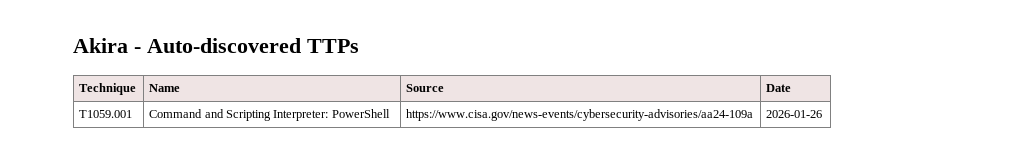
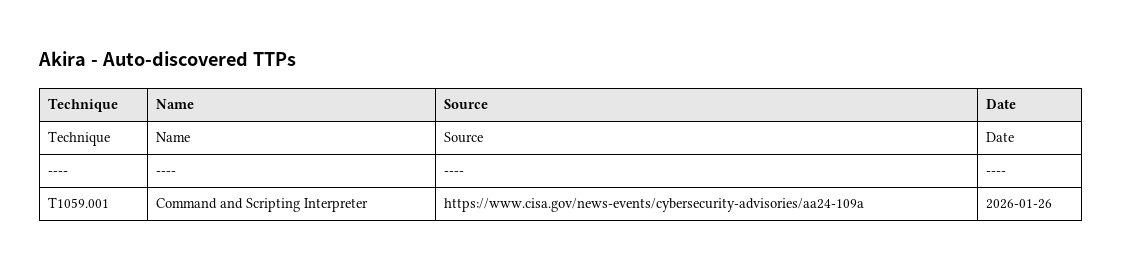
  Akira - Auto-discovered TTPs
  Technique | Name | Source | Date
+ Technique | Name | Source | Date
+ ---- | ---- | ---- | ----
- T1059.001 | Command and Scripting Interpreter: PowerShell | https://www.cisa.gov/news-events/cybersecurity-advisories/aa24-109a | 2026-01-26
+ T1059.001 | Command and Scripting Interpreter | https://www.cisa.gov/news-events/cybersecurity-advisories/aa24-109a | 2026-01-26

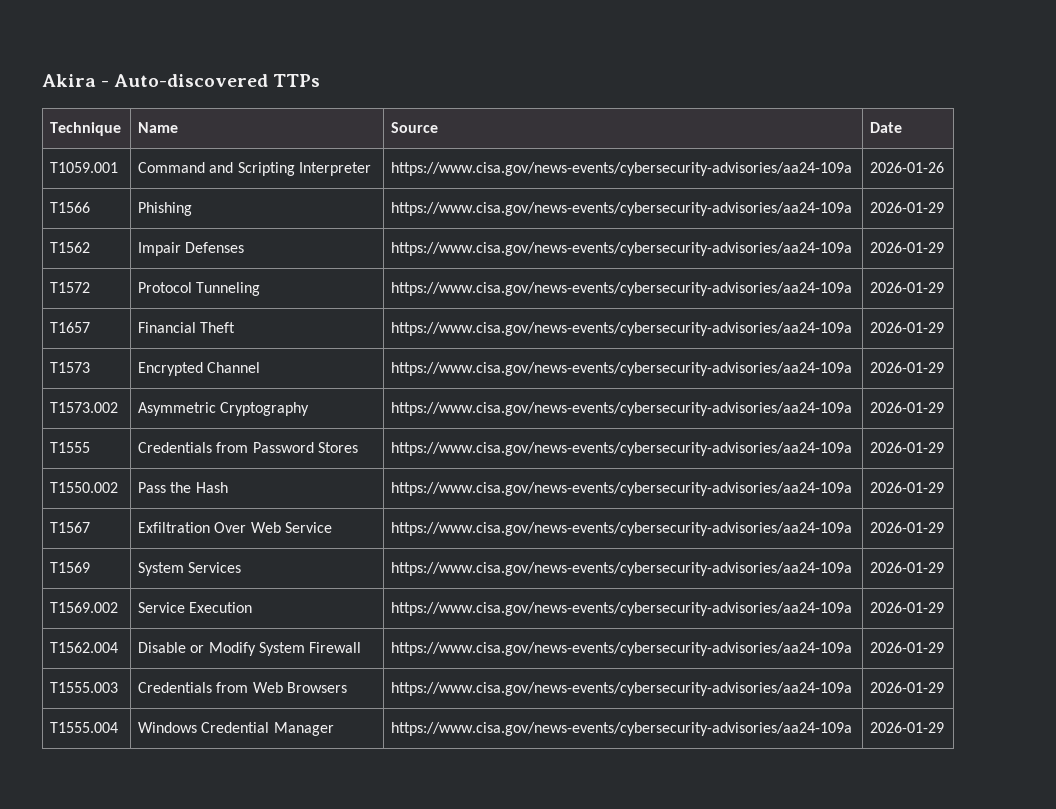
  Akira - Auto-discovered TTPs
  Technique | Name | Source | Date
- Technique | Name | Source | Date
- ---- | ---- | ---- | ----
+ T1566 | Phishing | https://www.cisa.gov/news-events/cybersecurity-advisories/aa24-109a | 2026-01-29
+ T1562 | Impair Defenses | https://www.cisa.gov/news-events/cybersecurity-advisories/aa24-109a | 2026-01-29
+ T1572 | Protocol Tunneling | https://www.cisa.gov/news-events/cybersecurity-advisories/aa24-109a | 2026-01-29
+ T1657 | Financial Theft | https://www.cisa.gov/news-events/cybersecurity-advisories/aa24-109a | 2026-01-29
+ T1573 | Encrypted Channel | https://www.cisa.gov/news-events/cybersecurity-advisories/aa24-109a | 2026-01-29
+ T1573.002 | Asymmetric Cryptography | https://www.cisa.gov/news-events/cybersecurity-advisories/aa24-109a | 2026-01-29
+ T1555 | Credentials from Password Stores | https://www.cisa.gov/news-events/cybersecurity-advisories/aa24-109a | 2026-01-29
+ T1550.002 | Pass the Hash | https://www.cisa.gov/news-events/cybersecurity-advisories/aa24-109a | 2026-01-29
+ T1567 | Exfiltration Over Web Service | https://www.cisa.gov/news-events/cybersecurity-advisories/aa24-109a | 2026-01-29
+ T1569 | System Services | https://www.cisa.gov/news-events/cybersecurity-advisories/aa24-109a | 2026-01-29
+ T1569.002 | Service Execution | https://www.cisa.gov/news-events/cybersecurity-advisories/aa24-109a | 2026-01-29
+ T1562.004 | Disable or Modify System Firewall | https://www.cisa.gov/news-events/cybersecurity-advisories/aa24-109a | 2026-01-29
+ T1555.003 | Credentials from Web Browsers | https://www.cisa.gov/news-events/cybersecurity-advisories/aa24-109a | 2026-01-29
+ T1555.004 | Windows Credential Manager | https://www.cisa.gov/news-events/cybersecurity-advisories/aa24-109a | 2026-01-29

